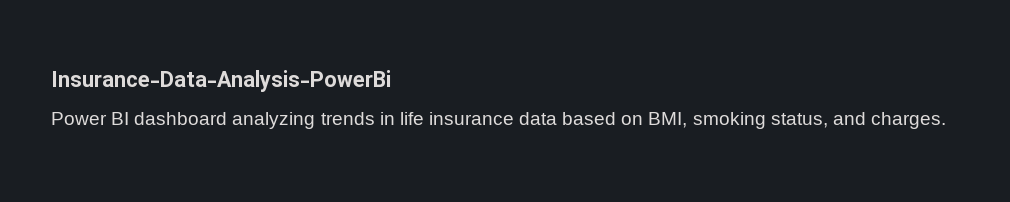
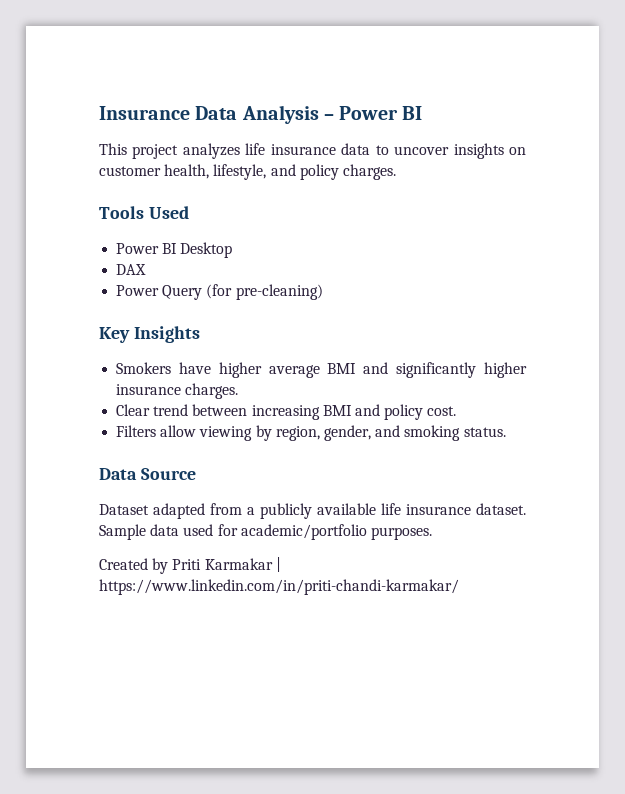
- Insurance-Data-Analysis-PowerBi
- Power BI dashboard analyzing trends in life insurance data based on BMI, smoking status, and charges.
+ Insurance Data Analysis – Power BI
+ This project analyzes life insurance data to uncover insights on customer health, lifestyle, and policy charges.
+ Tools Used
+ Power BI Desktop
+ DAX
+ Power Query (for pre-cleaning)
+ Key Insights
+ Smokers have higher average BMI and significantly higher insurance charges.
+ Clear trend between increasing BMI and policy cost.
+ Filters allow viewing by region, gender, and smoking status.
+ Data Source
+ Dataset adapted from a publicly available life insurance dataset. Sample data used for academic/portfolio purposes.
+ Created by Priti Karmakar | https://www.linkedin.com/in/priti-chandi-karmakar/

